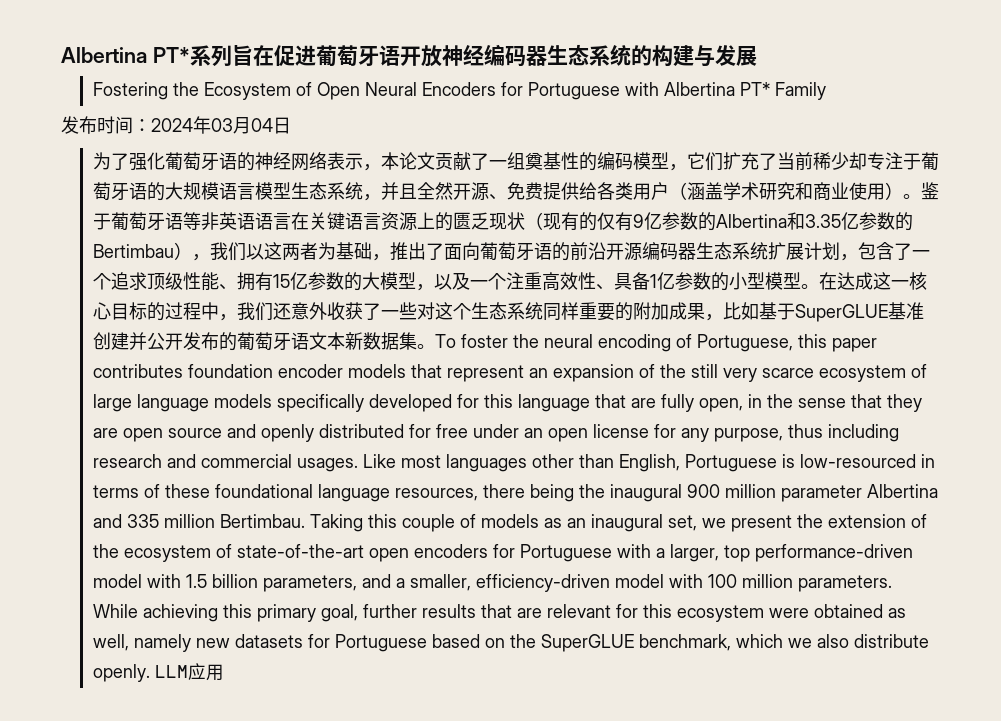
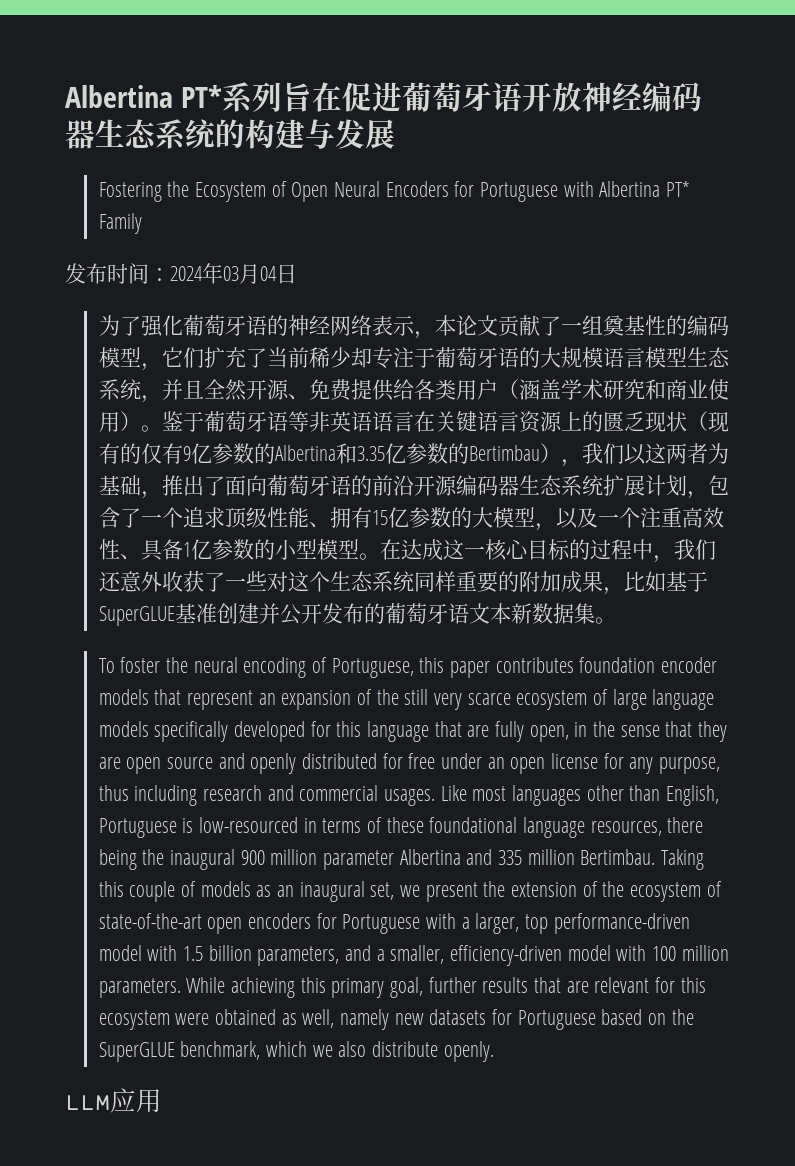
- 在达成这一核心目标的过程中，我们还意外收获了一些对这个生态系统同样重要的附加成果，比如基于SuperGLUE基准创建并公开发布的葡萄牙语文本新数据集。To foster the neural encoding of Portuguese, this paper contributes foundation encoder models that represent an expansion of the still very scarce ecosystem of large language models specifically developed for this language that are fully open, in the sense that they are open source and openly distributed for free under an open license for any purpose, thus including research and commercial usages.
+ 在达成这一核心目标的过程中，我们还意外收获了一些对这个生态系统同样重要的附加成果，比如基于SuperGLUE基准创建并公开发布的葡萄牙语文本新数据集。
+ To foster the neural encoding of Portuguese, this paper contributes foundation encoder models that represent an expansion of the still very scarce ecosystem of large language models specifically developed for this language that are fully open, in the sense that they are open source and openly distributed for free under an open license for any purpose, thus including research and commercial usages.
- While achieving this primary goal, further results that are relevant for this ecosystem were obtained as well, namely new datasets for Portuguese based on the SuperGLUE benchmark, which we also distribute openly. LLM应用
+ While achieving this primary goal, further results that are relevant for this ecosystem were obtained as well, namely new datasets for Portuguese based on the SuperGLUE benchmark, which we also distribute openly.
+ LLM应用

